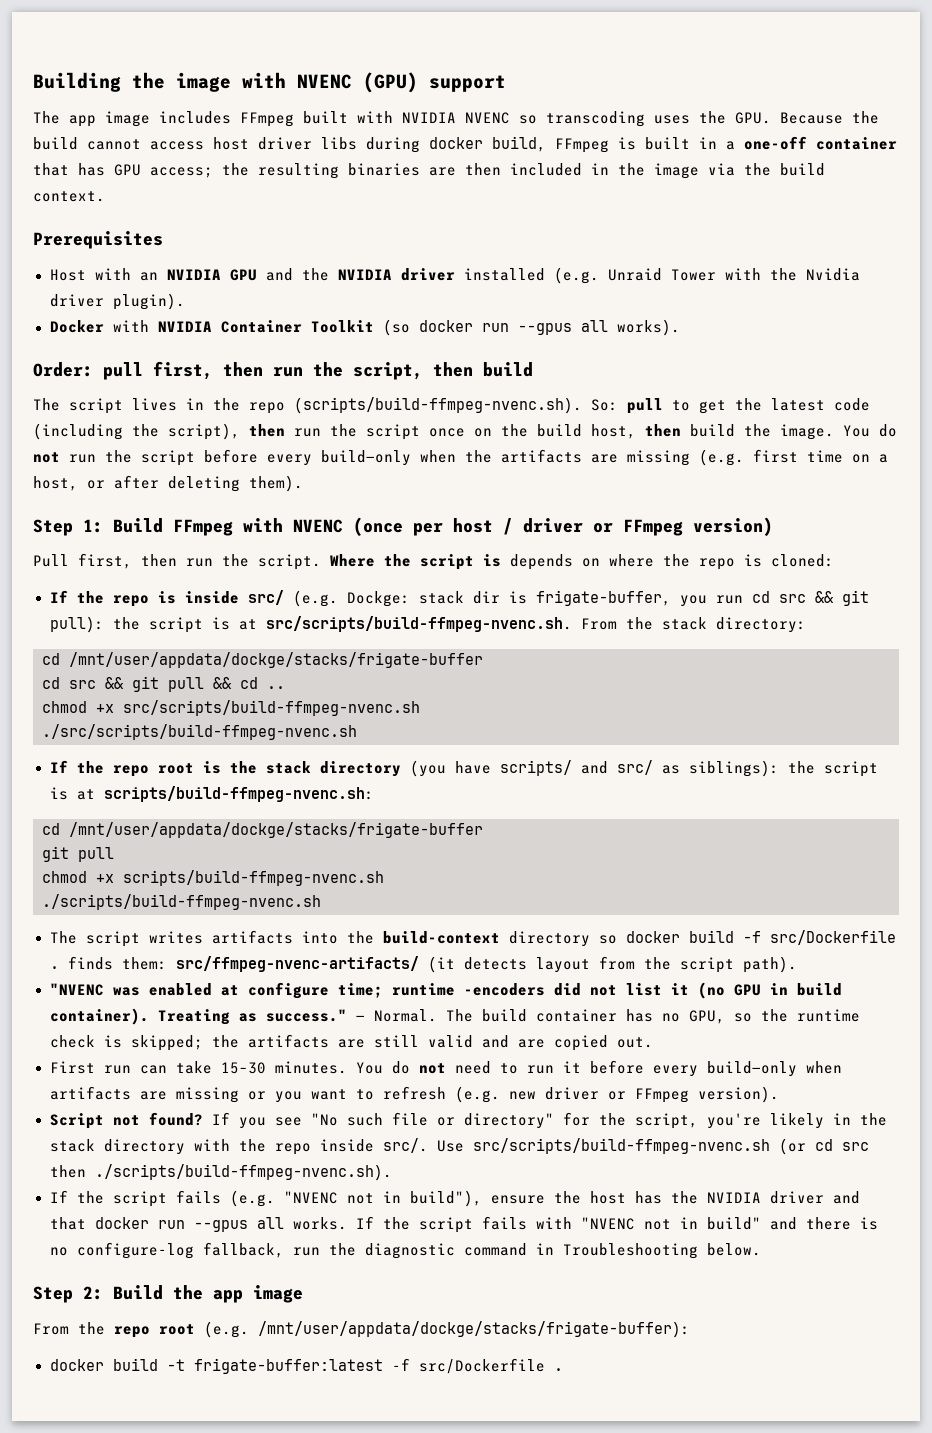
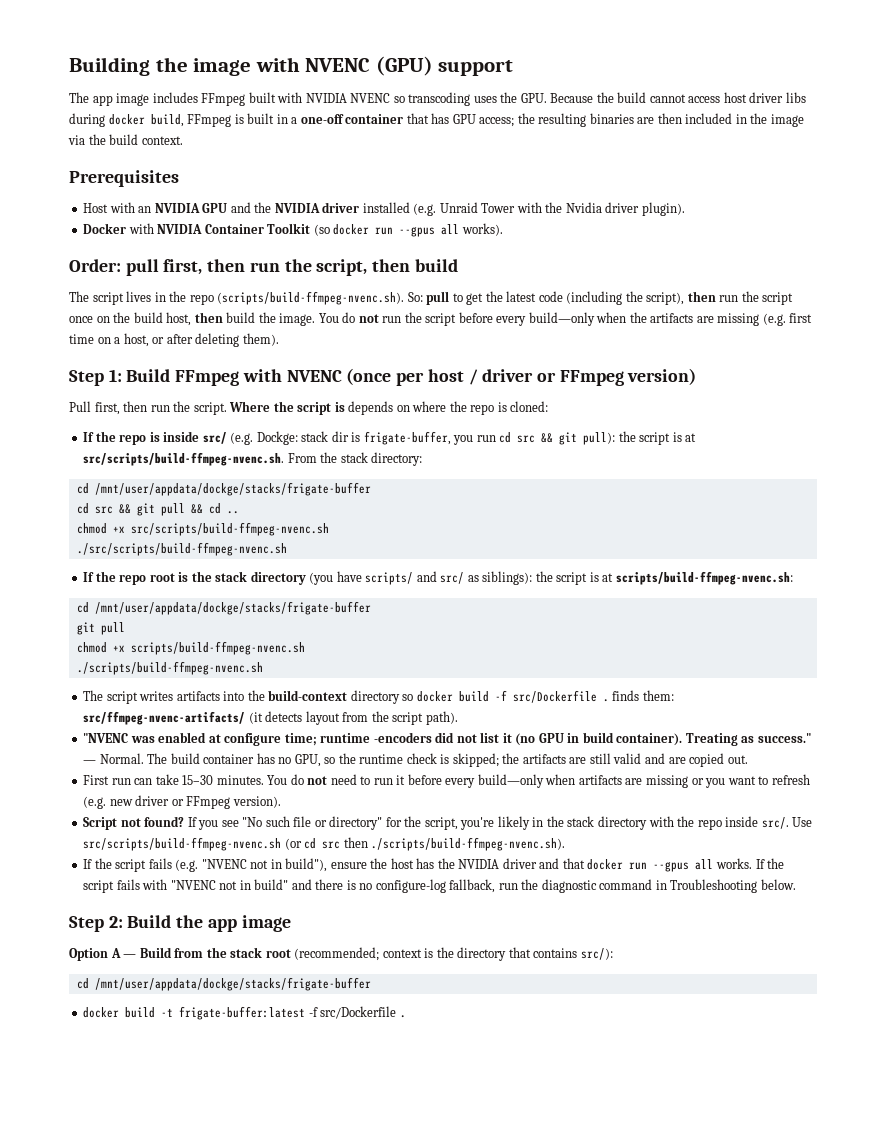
- From the repo root (e.g. /mnt/user/appdata/dockge/stacks/frigate-buffer):
+ Option A — Build from the stack root (recommended; context is the directory that contains src/):
+ cd /mnt/user/appdata/dockge/stacks/frigate-buffer

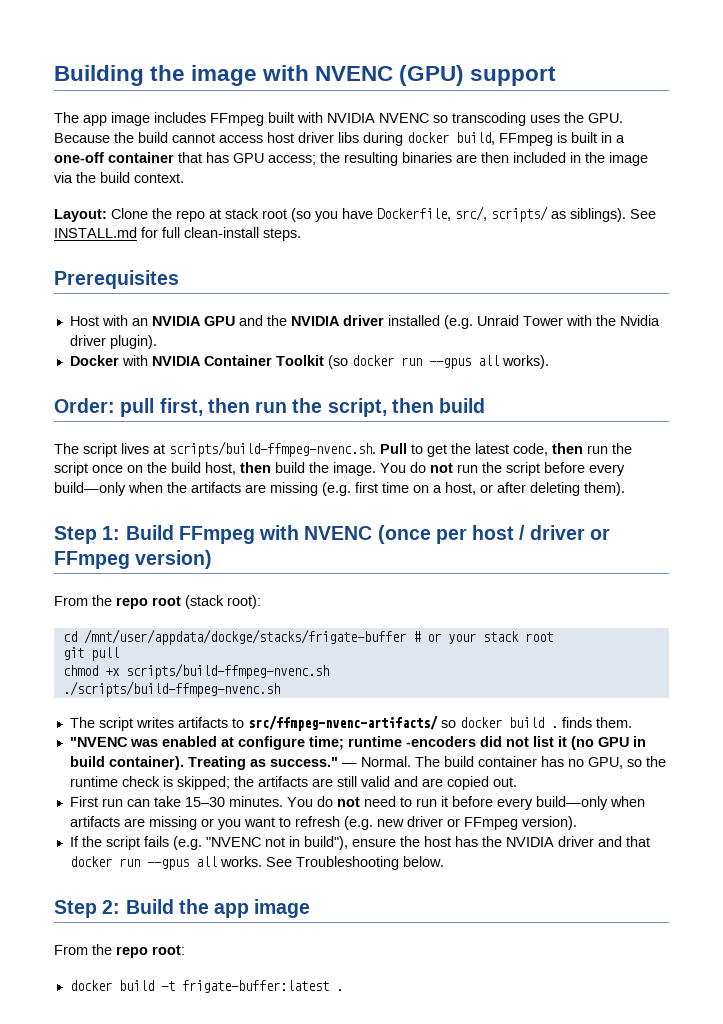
+ Layout: Clone the repo at stack root (so you have Dockerfile, src/, scripts/ as siblings). See INSTALL.md for full clean-install steps.
- The script lives in the repo (scripts/build-ffmpeg-nvenc.sh). So: pull to get the latest code (including the script), then run the script once on the build host, then build the image.
+ The script lives at scripts/build-ffmpeg-nvenc.sh. Pull to get the latest code, then run the script once on the build host, then build the image.
- Pull first, then run the script. Where the script is depends on where the repo is cloned:
- If the repo is inside src/ (e.g. Dockge: stack dir is frigate-buffer, you run cd src && git pull): the script is at src/scripts/build-ffmpeg-nvenc.sh. From the stack directory:
- cd /mnt/user/appdata/dockge/stacks/frigate-buffer
- cd src && git pull && cd ..
- chmod +x src/scripts/build-ffmpeg-nvenc.sh
- ./src/scripts/build-ffmpeg-nvenc.sh
- If the repo root is the stack directory (you have scripts/ and src/ as siblings): the script is at scripts/build-ffmpeg-nvenc.sh:
- cd /mnt/user/appdata/dockge/stacks/frigate-buffer
+ From the repo root (stack root):
+ cd /mnt/user/appdata/dockge/stacks/frigate-buffer # or your stack root
- The script writes artifacts into the build-context directory so docker build -f src/Dockerfile . finds them: src/ffmpeg-nvenc-artifacts/ (it detects layout from the script path).
+ The script writes artifacts to src/ffmpeg-nvenc-artifacts/ so docker build . finds them.
- Script not found? If you see "No such file or directory" for the script, you're likely in the stack directory with the repo inside src/. Use src/scripts/build-ffmpeg-nvenc.sh (or cd src then ./scripts/build-ffmpeg-nvenc.sh).
- If the script fails with "NVENC not in build" and there is no configure-log fallback, run the diagnostic command in Troubleshooting below.
+ See Troubleshooting below.
- Option A — Build from the stack root (recommended; context is the directory that contains src/):
- cd /mnt/user/appdata/dockge/stacks/frigate-buffer
+ From the repo root:
- docker build -t frigate-buffer:latest -f src/Dockerfile .
+ docker build -t frigate-buffer:latest .

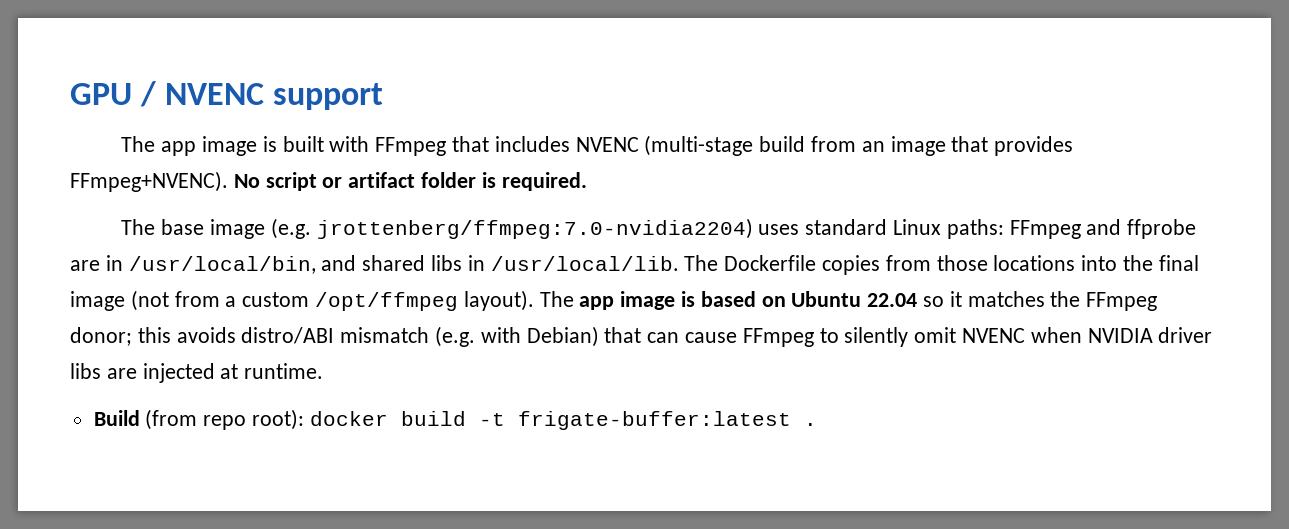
- Building the image with NVENC (GPU) support
- The app image includes FFmpeg built with NVIDIA NVENC so transcoding uses the GPU. Because the build cannot access host driver libs during docker build, FFmpeg is built in a one-off container that has GPU access; the resulting binaries are then included in the image via the build context.
- Layout: Clone the repo at stack root (so you have Dockerfile, src/, scripts/ as siblings). See INSTALL.md for full clean-install steps.
- Prerequisites
- Host with an NVIDIA GPU and the NVIDIA driver installed (e.g. Unraid Tower with the Nvidia driver plugin).
- Docker with NVIDIA Container Toolkit (so docker run --gpus all works).
- Order: pull first, then run the script, then build
- The script lives at scripts/build-ffmpeg-nvenc.sh. Pull to get the latest code, then run the script once on the build host, then build the image. You do not run the script before every build—only when the artifacts are missing (e.g. first time on a host, or after deleting them).
- Step 1: Build FFmpeg with NVENC (once per host / driver or FFmpeg version)
- From the repo root (stack root):
- cd /mnt/user/appdata/dockge/stacks/frigate-buffer # or your stack root
- git pull
- chmod +x scripts/build-ffmpeg-nvenc.sh
- ./scripts/build-ffmpeg-nvenc.sh
- The script writes artifacts to src/ffmpeg-nvenc-artifacts/ so docker build . finds them.
- "NVENC was enabled at configure time; runtime -encoders did not list it (no GPU in build container). Treating as success." — Normal. The build container has no GPU, so the runtime check is skipped; the artifacts are still valid and are copied out.
- First run can take 15–30 minutes. You do not need to run it before every build—only when artifacts are missing or you want to refresh (e.g. new driver or FFmpeg version).
- If the script fails (e.g. "NVENC not in build"), ensure the host has the NVIDIA driver and that docker run --gpus all works. See Troubleshooting below.
- Step 2: Build the app image
- From the repo root:
- docker build -t frigate-buffer:latest .
+ GPU / NVENC support
+ The app image is built with FFmpeg that includes NVENC (multi-stage build from an image that provides FFmpeg+NVENC). No script or artifact folder is required.
+ The base image (e.g. jrottenberg/ffmpeg:7.0-nvidia2204) uses standard Linux paths: FFmpeg and ffprobe are in /usr/local/bin, and shared libs in /usr/local/lib. The Dockerfile copies from those locations into the final image (not from a custom /opt/ffmpeg layout). The app image is based on Ubuntu 22.04 so it matches the FFmpeg donor; this avoids distro/ABI mismatch (e.g. with Debian) that can cause FFmpeg to silently omit NVENC when NVIDIA driver libs are injected at runtime.
+ Build (from repo root): docker build -t frigate-buffer:latest .

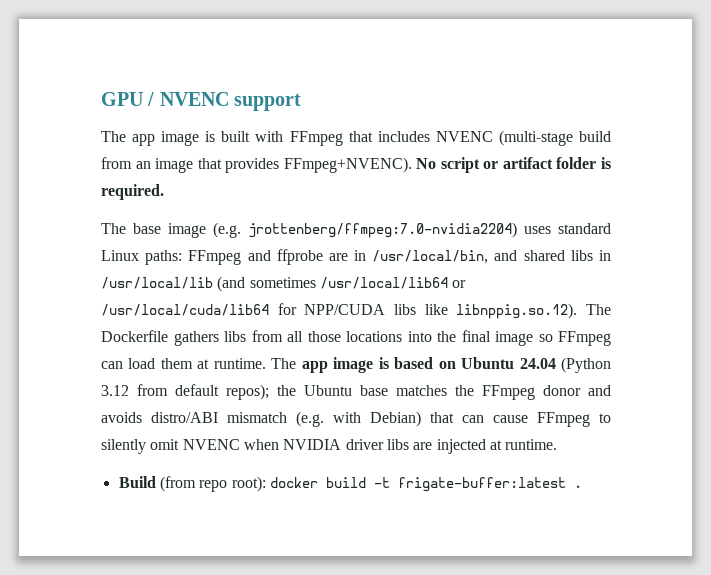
- The base image (e.g. jrottenberg/ffmpeg:7.0-nvidia2204) uses standard Linux paths: FFmpeg and ffprobe are in /usr/local/bin, and shared libs in /usr/local/lib. The Dockerfile copies from those locations into the final image (not from a custom /opt/ffmpeg layout).
+ The base image (e.g. jrottenberg/ffmpeg:7.0-nvidia2204) uses standard Linux paths: FFmpeg and ffprobe are in /usr/local/bin, and shared libs in /usr/local/lib (and sometimes /usr/local/lib64 or /usr/local/cuda/lib64 for NPP/CUDA libs like libnppig.so.12). The Dockerfile gathers libs from all those locations into the final image so FFmpeg can load them at runtime.
- The app image is based on Ubuntu 22.04 so it matches the FFmpeg donor; this avoids distro/ABI mismatch (e.g. with Debian) that can cause FFmpeg to silently omit NVENC when NVIDIA driver libs are injected at runtime.
+ The app image is based on Ubuntu 24.04 (Python 3.12 from default repos); the Ubuntu base matches the FFmpeg donor and avoids distro/ABI mismatch (e.g. with Debian) that can cause FFmpeg to silently omit NVENC when NVIDIA driver libs are injected at runtime.

